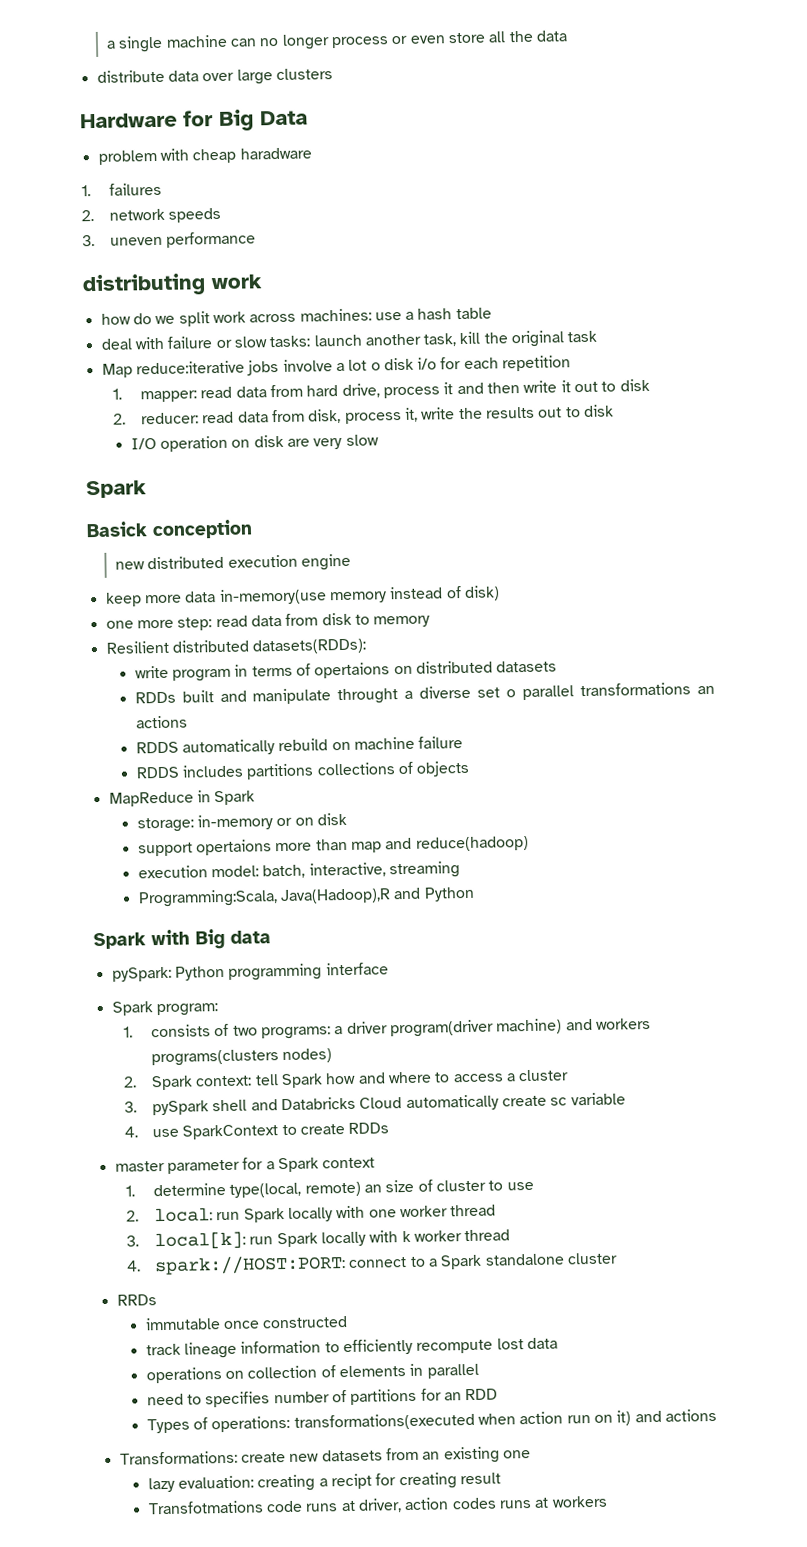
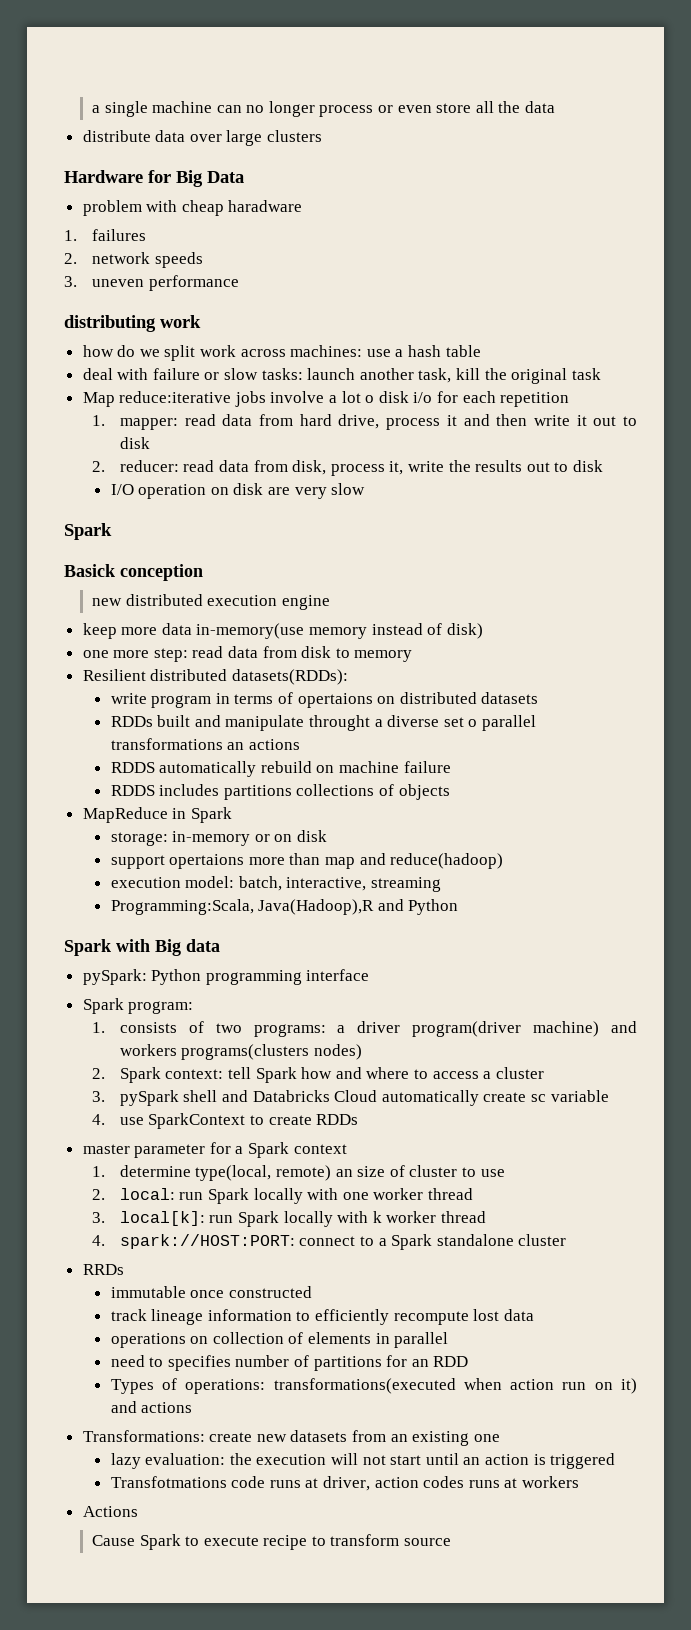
- lazy evaluation: creating a recipt for creating result
+ lazy evaluation: the execution will not start until an action is triggered
+ Actions
+ Cause Spark to execute recipe to transform source

